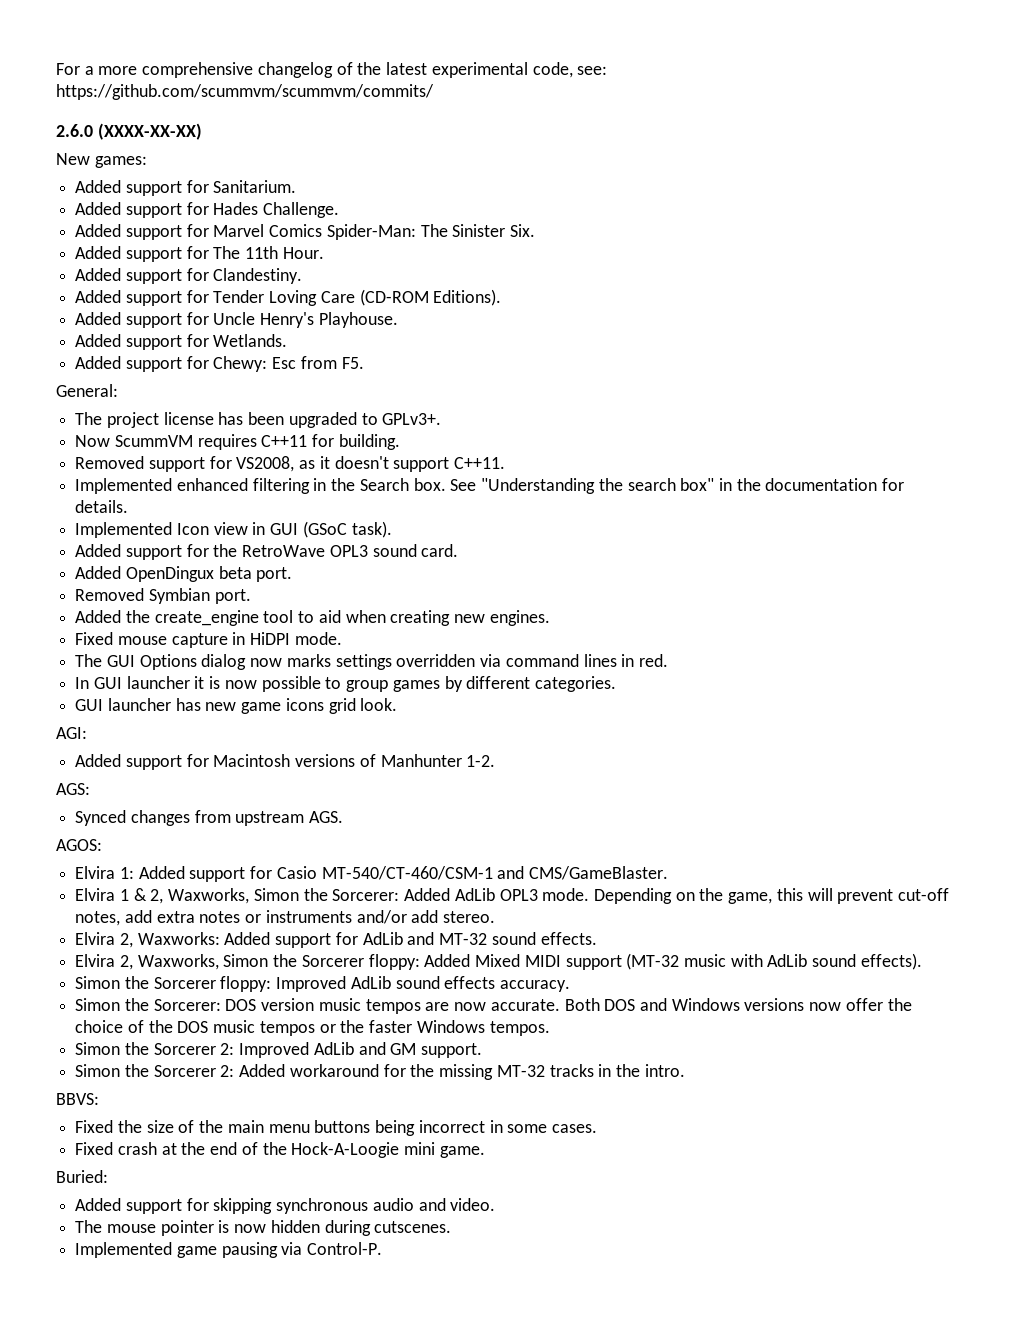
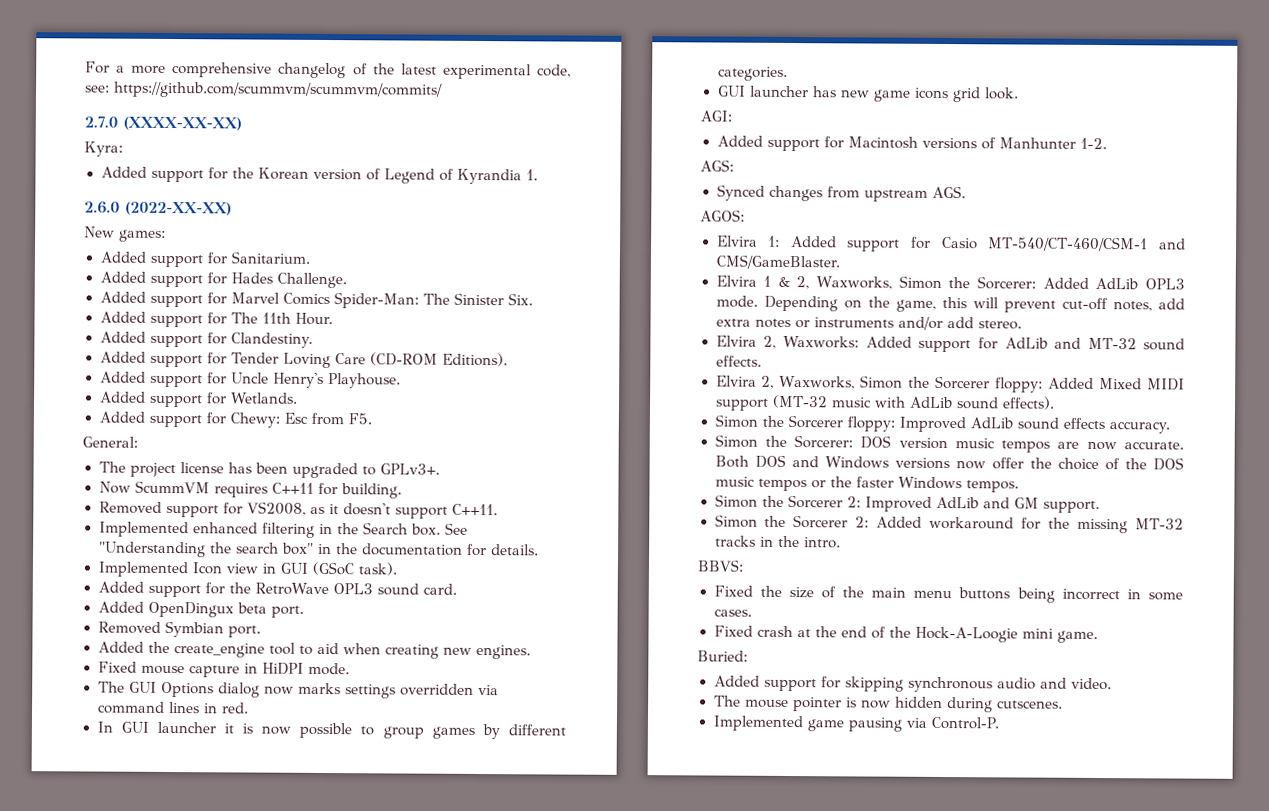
+ 2.7.0 (XXXX-XX-XX)
+ Kyra:
+ Added support for the Korean version of Legend of Kyrandia 1.
- 2.6.0 (XXXX-XX-XX)
+ 2.6.0 (2022-XX-XX)

